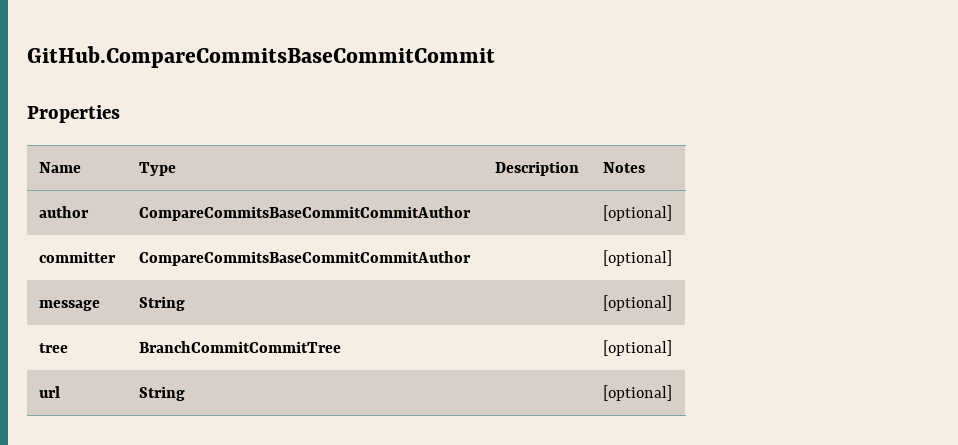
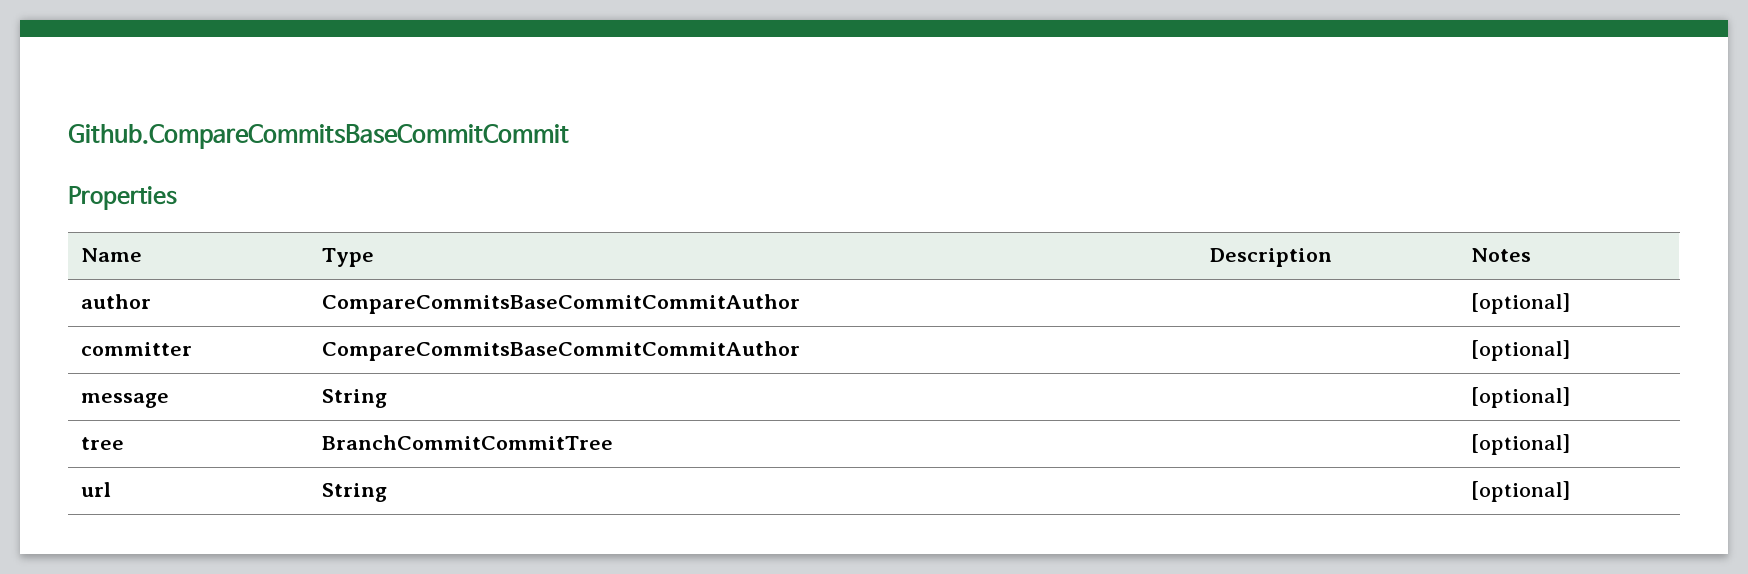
- GitHub.CompareCommitsBaseCommitCommit
+ Github.CompareCommitsBaseCommitCommit

